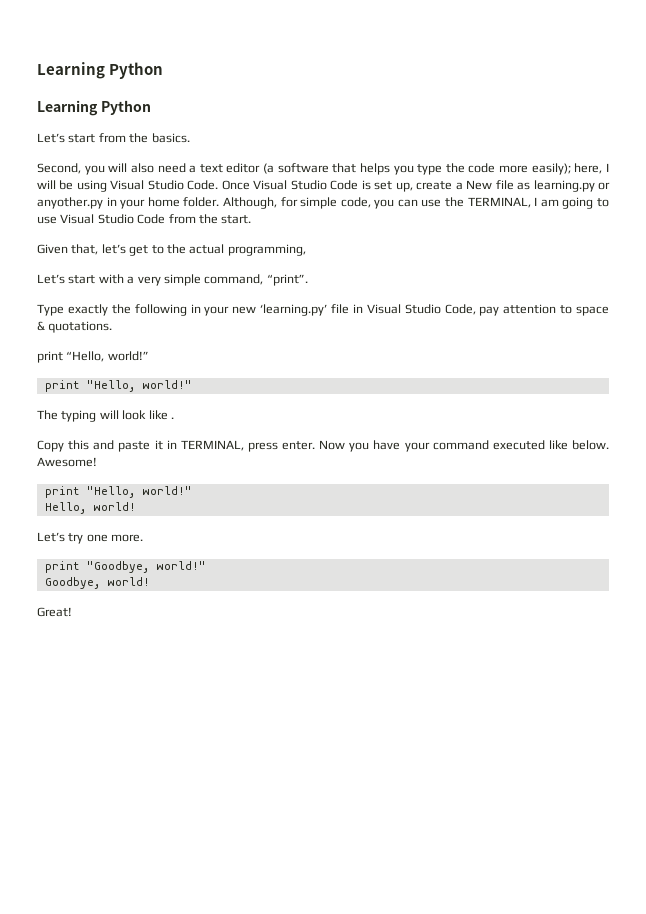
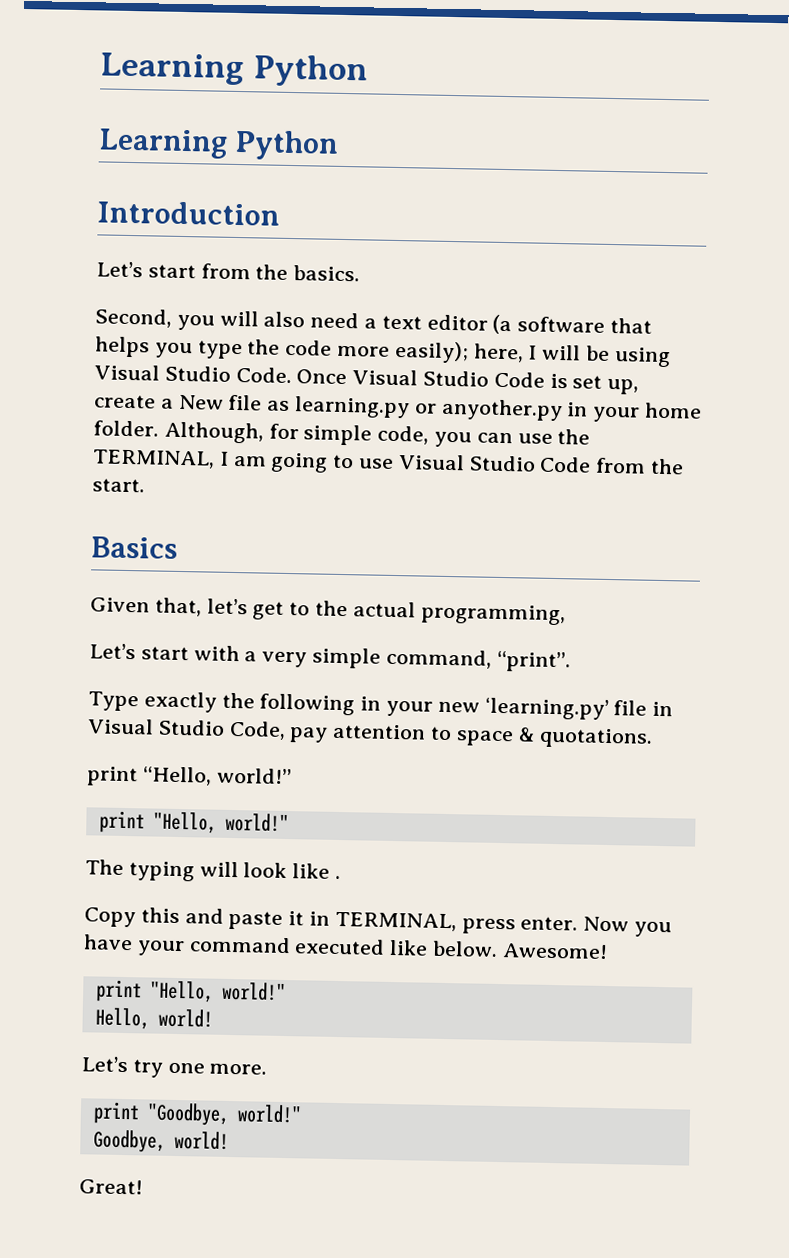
+ Introduction
+ Basics

